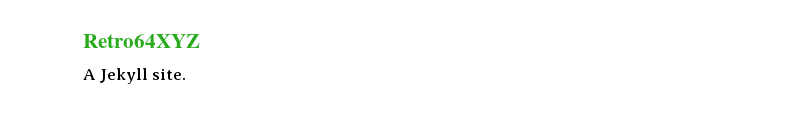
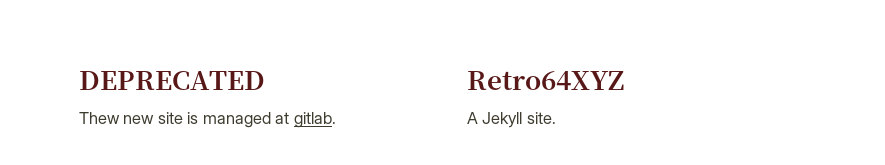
+ DEPRECATED
+ Thew new site is managed at gitlab.

